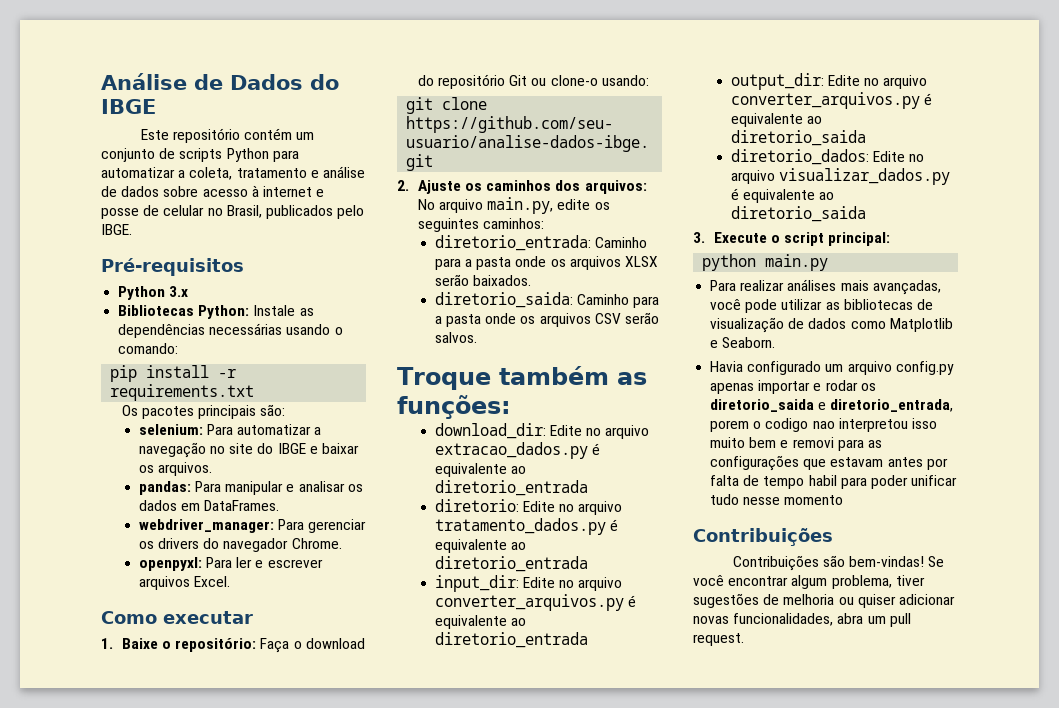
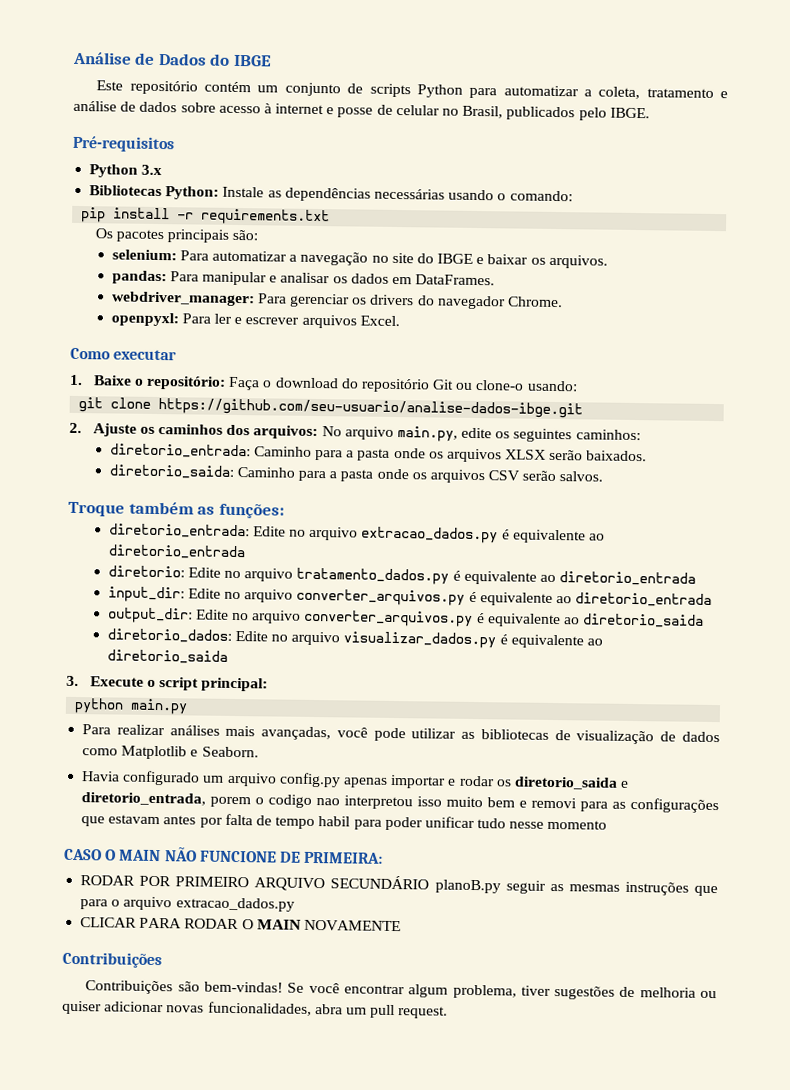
- download_dir: Edite no arquivo extracao_dados.py é equivalente ao diretorio_entrada
+ diretorio_entrada: Edite no arquivo extracao_dados.py é equivalente ao diretorio_entrada
+ CASO O MAIN NÃO FUNCIONE DE PRIMEIRA:
+ RODAR POR PRIMEIRO ARQUIVO SECUNDÁRIO planoB.py seguir as mesmas instruções que para o arquivo extracao_dados.py
+ CLICAR PARA RODAR O MAIN NOVAMENTE

